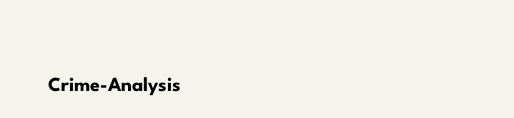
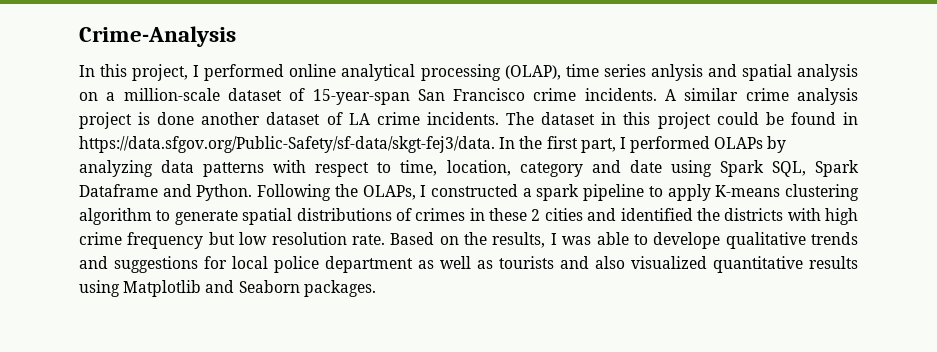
+ In this project, I performed online analytical processing (OLAP), time series anlysis and spatial analysis on a million-scale dataset of 15-year-span San Francisco crime incidents. A similar crime analysis project is done another dataset of LA crime incidents. The dataset in this project could be found in https://data.sfgov.org/Public-Safety/sf-data/skgt-fej3/data. In the first part, I performed OLAPs by analyzing data patterns with respect to time, location, category and date using Spark SQL, Spark Dataframe and Python. Following the OLAPs, I constructed a spark pipeline to apply K-means clustering algorithm to generate spatial distributions of crimes in these 2 cities and identified the districts with high crime frequency but low resolution rate. Based on the results, I was able to develope qualitative trends and suggestions for local police department as well as tourists and also visualized quantitative results using Matplotlib and Seaborn packages.

